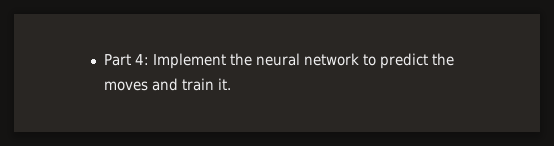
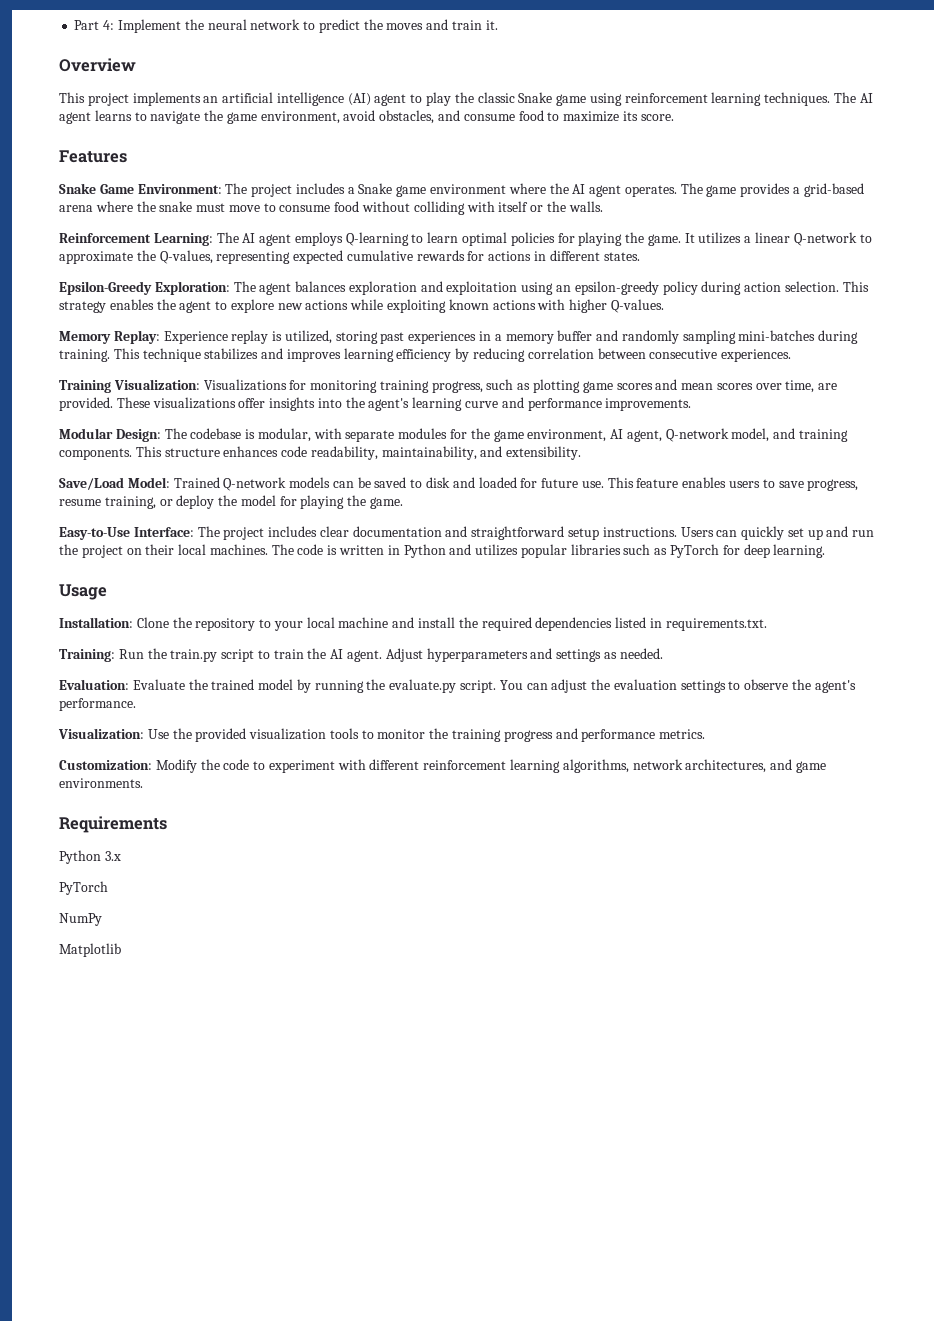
+ Overview
+ This project implements an artificial intelligence (AI) agent to play the classic Snake game using reinforcement learning techniques. The AI agent learns to navigate the game environment, avoid obstacles, and consume food to maximize its score.
+ Features
+ Snake Game Environment: The project includes a Snake game environment where the AI agent operates. The game provides a grid-based arena where the snake must move to consume food without colliding with itself or the walls.
+ Reinforcement Learning: The AI agent employs Q-learning to learn optimal policies for playing the game. It utilizes a linear Q-network to approximate the Q-values, representing expected cumulative rewards for actions in different states.
+ Epsilon-Greedy Exploration: The agent balances exploration and exploitation using an epsilon-greedy policy during action selection. This strategy enables the agent to explore new actions while exploiting known actions with higher Q-values.
+ Memory Replay: Experience replay is utilized, storing past experiences in a memory buffer and randomly sampling mini-batches during training. This technique stabilizes and improves learning efficiency by reducing correlation between consecutive experiences.
+ Training Visualization: Visualizations for monitoring training progress, such as plotting game scores and mean scores over time, are provided. These visualizations offer insights into the agent's learning curve and performance improvements.
+ Modular Design: The codebase is modular, with separate modules for the game environment, AI agent, Q-network model, and training components. This structure enhances code readability, maintainability, and extensibility.
+ Save/Load Model: Trained Q-network models can be saved to disk and loaded for future use. This feature enables users to save progress, resume training, or deploy the model for playing the game.
+ Easy-to-Use Interface: The project includes clear documentation and straightforward setup instructions. Users can quickly set up and run the project on their local machines. The code is written in Python and utilizes popular libraries such as PyTorch for deep learning.
+ Usage
+ Installation: Clone the repository to your local machine and install the required dependencies listed in requirements.txt.
+ Training: Run the train.py script to train the AI agent. Adjust hyperparameters and settings as needed.
+ Evaluation: Evaluate the trained model by running the evaluate.py script. You can adjust the evaluation settings to observe the agent's performance.
+ Visualization: Use the provided visualization tools to monitor the training progress and performance metrics.
+ Customization: Modify the code to experiment with different reinforcement learning algorithms, network architectures, and game environments.
+ Requirements
+ Python 3.x
+ PyTorch
+ NumPy
+ Matplotlib

